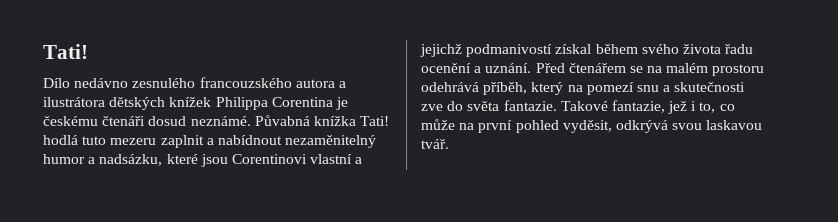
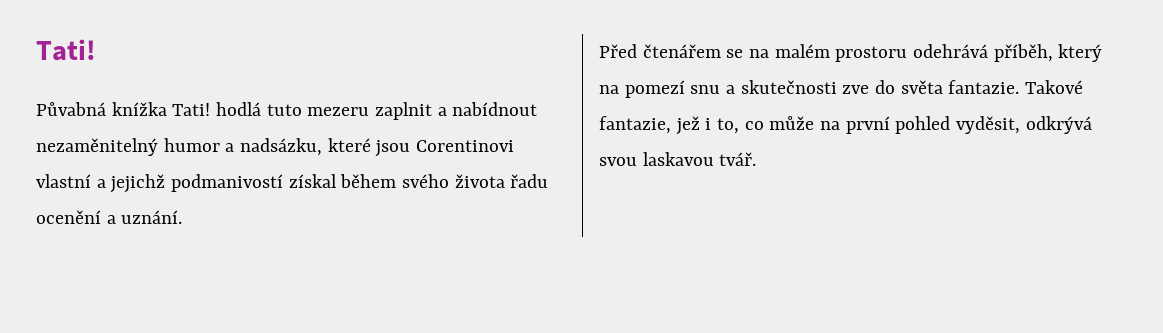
- Dílo nedávno zesnulého francouzského autora a ilustrátora dětských knížek Philippa Corentina je českému čtenáři dosud neznámé. Půvabná knížka Tati! hodlá tuto mezeru zaplnit a nabídnout nezaměnitelný humor a nadsázku, které jsou Corentinovi vlastní a jejichž podmanivostí získal během svého života řadu ocenění a uznání. Před čtenářem se na malém prostoru odehrává příběh, který na pomezí snu a skutečnosti zve do světa fantazie.
+ Půvabná knížka Tati! hodlá tuto mezeru zaplnit a nabídnout nezaměnitelný humor a nadsázku, které jsou Corentinovi vlastní a jejichž podmanivostí získal během svého života řadu ocenění a uznání.
+ Před čtenářem se na malém prostoru odehrává příběh, který na pomezí snu a skutečnosti zve do světa fantazie.

